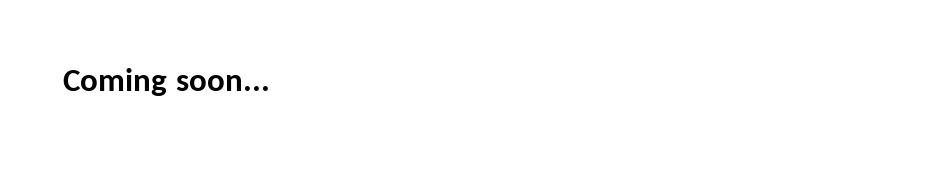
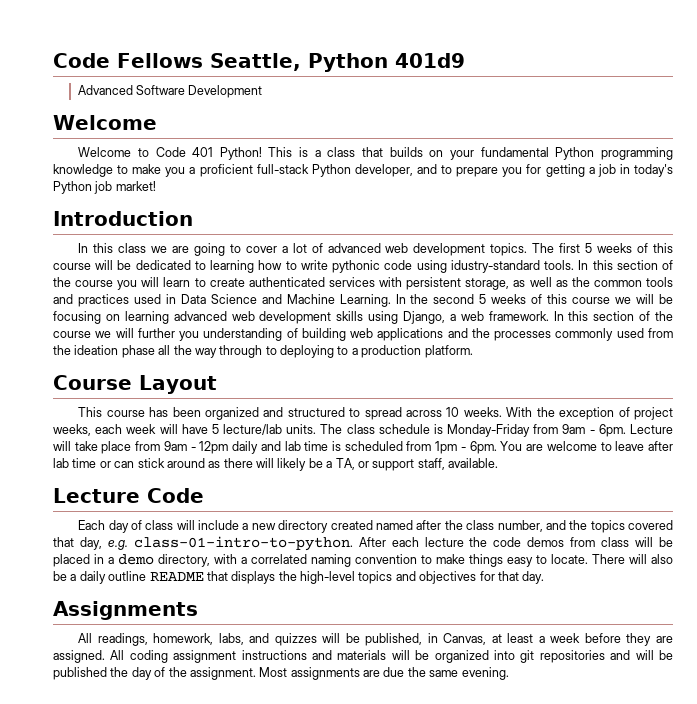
- Coming soon...
+ Code Fellows Seattle, Python 401d9
+ Advanced Software Development
+ Welcome
+ Welcome to Code 401 Python! This is a class that builds on your fundamental Python programming knowledge to make you a proficient full-stack Python developer, and to prepare you for getting a job in today's Python job market!
+ Introduction
+ In this class we are going to cover a lot of advanced web development topics. The first 5 weeks of this course will be dedicated to learning how to write pythonic code using idustry-standard tools. In this section of the course you will learn to create authenticated services with persistent storage, as well as the common tools and practices used in Data Science and Machine Learning. In the second 5 weeks of this course we will be focusing on learning advanced web development skills using Django, a web framework. In this section of the course we will further you understanding of building web applications and the processes commonly used from the ideation phase all the way through to deploying to a production platform.
+ Course Layout
+ This course has been organized and structured to spread across 10 weeks. With the exception of project weeks, each week will have 5 lecture/lab units. The class schedule is Monday-Friday from 9am - 6pm. Lecture will take place from 9am - 12pm daily and lab time is scheduled from 1pm - 6pm. You are welcome to leave after lab time or can stick around as there will likely be a TA, or support staff, available.
+ Lecture Code
+ Each day of class will include a new directory created named after the class number, and the topics covered that day, e.g. class-01-intro-to-python. After each lecture the code demos from class will be placed in a demo directory, with a correlated naming convention to make things easy to locate. There will also be a daily outline README that displays the high-level topics and objectives for that day.
+ Assignments
+ All readings, homework, labs, and quizzes will be published, in Canvas, at least a week before they are assigned. All coding assignment instructions and materials will be organized into git repositories and will be published the day of the assignment. Most assignments are due the same evening.

